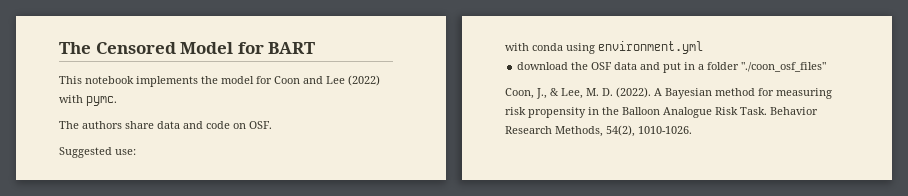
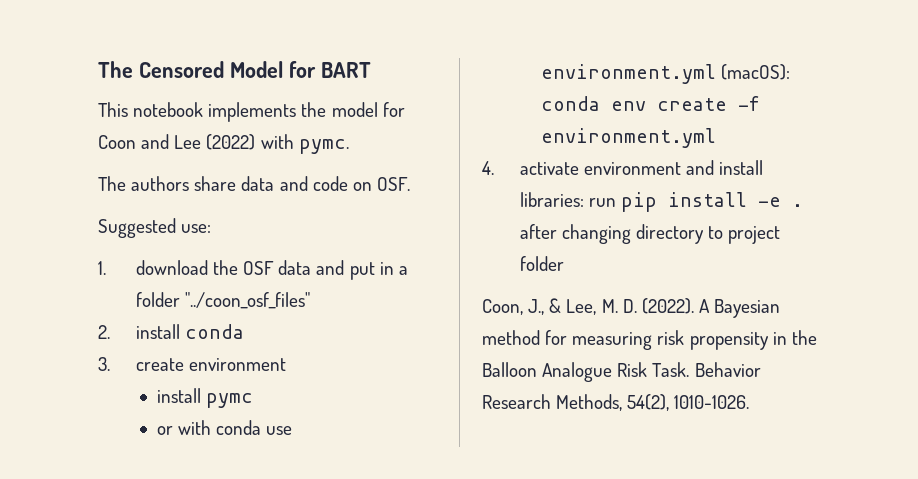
- with conda using environment.yml
- download the OSF data and put in a folder "./coon_osf_files"
+ 1. download the OSF data and put in a folder "../coon_osf_files"
+ 2. install conda
+ 3. create environment
+ install pymc
+ or with conda use environment.yml (macOS): conda env create -f environment.yml
+ 4. activate environment and install libraries: run pip install -e . after changing directory to project folder

